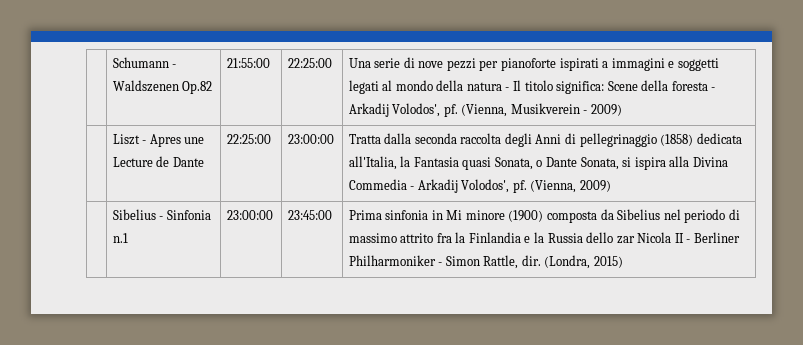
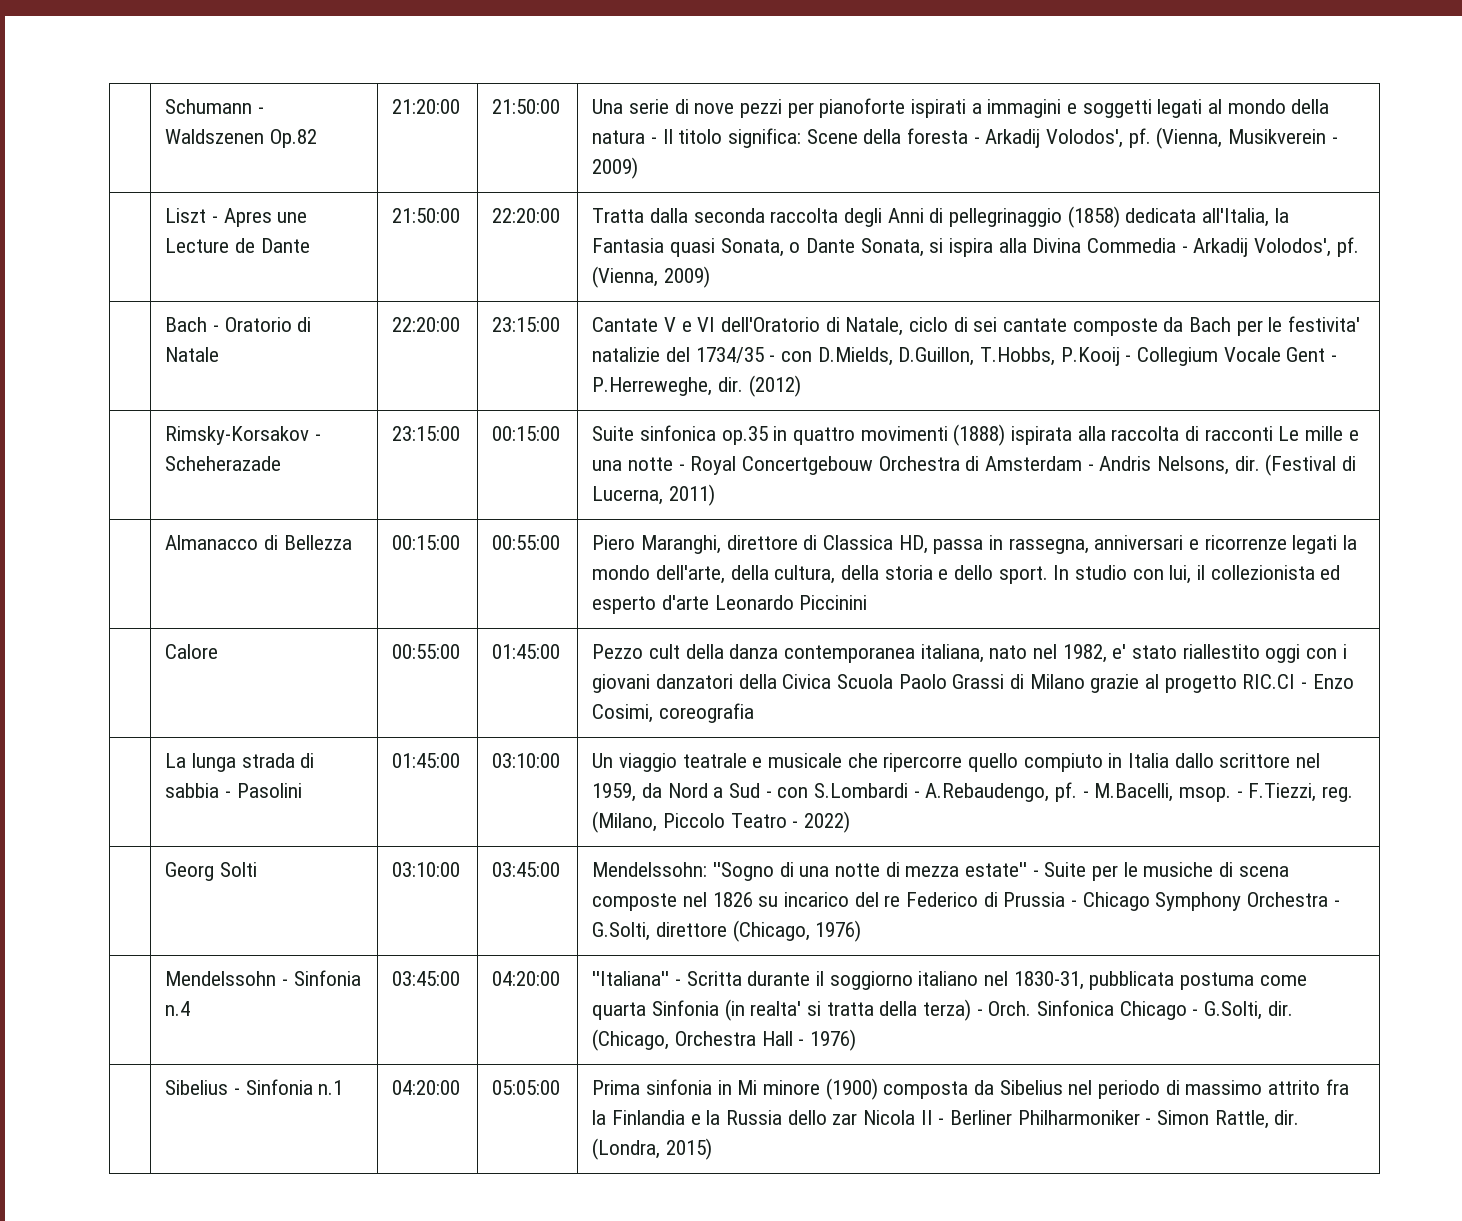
- | Schumann - Waldszenen Op.82 | 21:55:00 | 22:25:00 | Una serie di nove pezzi per pianoforte ispirati a immagini e soggetti legati al mondo della natura - Il titolo significa: Scene della foresta - Arkadij Volodos', pf. (Vienna, Musikverein - 2009)
+ | Schumann - Waldszenen Op.82 | 21:20:00 | 21:50:00 | Una serie di nove pezzi per pianoforte ispirati a immagini e soggetti legati al mondo della natura - Il titolo significa: Scene della foresta - Arkadij Volodos', pf. (Vienna, Musikverein - 2009)
- | Liszt - Apres une Lecture de Dante | 22:25:00 | 23:00:00 | Tratta dalla seconda raccolta degli Anni di pellegrinaggio (1858) dedicata all'Italia, la Fantasia quasi Sonata, o Dante Sonata, si ispira alla Divina Commedia - Arkadij Volodos', pf. (Vienna, 2009)
+ | Liszt - Apres une Lecture de Dante | 21:50:00 | 22:20:00 | Tratta dalla seconda raccolta degli Anni di pellegrinaggio (1858) dedicata all'Italia, la Fantasia quasi Sonata, o Dante Sonata, si ispira alla Divina Commedia - Arkadij Volodos', pf. (Vienna, 2009)
+ Bach - Oratorio di Natale | 22:20:00 | 23:15:00 | Cantate V e VI dell'Oratorio di Natale, ciclo di sei cantate composte da Bach per le festivita' natalizie del 1734/35 - con D.Mields, D.Guillon, T.Hobbs, P.Kooij - Collegium Vocale Gent - P.Herreweghe, dir. (2012)
+ | Rimsky-Korsakov - Scheherazade | 23:15:00 | 00:15:00 | Suite sinfonica op.35 in quattro movimenti (1888) ispirata alla raccolta di racconti Le mille e una notte - Royal Concertgebouw Orchestra di Amsterdam - Andris Nelsons, dir. (Festival di Lucerna, 2011)
+ | Almanacco di Bellezza | 00:15:00 | 00:55:00 | Piero Maranghi, direttore di Classica HD, passa in rassegna, anniversari e ricorrenze legati la mondo dell'arte, della cultura, della storia e dello sport. In studio con lui, il collezionista ed esperto d'arte Leonardo Piccinini
+ | Calore | 00:55:00 | 01:45:00 | Pezzo cult della danza contemporanea italiana, nato nel 1982, e' stato riallestito oggi con i giovani danzatori della Civica Scuola Paolo Grassi di Milano grazie al progetto RIC.CI - Enzo Cosimi, coreografia
+ | La lunga strada di sabbia - Pasolini | 01:45:00 | 03:10:00 | Un viaggio teatrale e musicale che ripercorre quello compiuto in Italia dallo scrittore nel 1959, da Nord a Sud - con S.Lombardi - A.Rebaudengo, pf. - M.Bacelli, msop. - F.Tiezzi, reg. (Milano, Piccolo Teatro - 2022)
+ | Georg Solti | 03:10:00 | 03:45:00 | Mendelssohn: ''Sogno di una notte di mezza estate'' - Suite per le musiche di scena composte nel 1826 su incarico del re Federico di Prussia - Chicago Symphony Orchestra - G.Solti, direttore (Chicago, 1976)
+ | Mendelssohn - Sinfonia n.4 | 03:45:00 | 04:20:00 | ''Italiana'' - Scritta durante il soggiorno italiano nel 1830-31, pubblicata postuma come quarta Sinfonia (in realta' si tratta della terza) - Orch. Sinfonica Chicago - G.Solti, dir. (Chicago, Orchestra Hall - 1976)
- | Sibelius - Sinfonia n.1 | 23:00:00 | 23:45:00 | Prima sinfonia in Mi minore (1900) composta da Sibelius nel periodo di massimo attrito fra la Finlandia e la Russia dello zar Nicola II - Berliner Philharmoniker - Simon Rattle, dir. (Londra, 2015)
+ | Sibelius - Sinfonia n.1 | 04:20:00 | 05:05:00 | Prima sinfonia in Mi minore (1900) composta da Sibelius nel periodo di massimo attrito fra la Finlandia e la Russia dello zar Nicola II - Berliner Philharmoniker - Simon Rattle, dir. (Londra, 2015)

